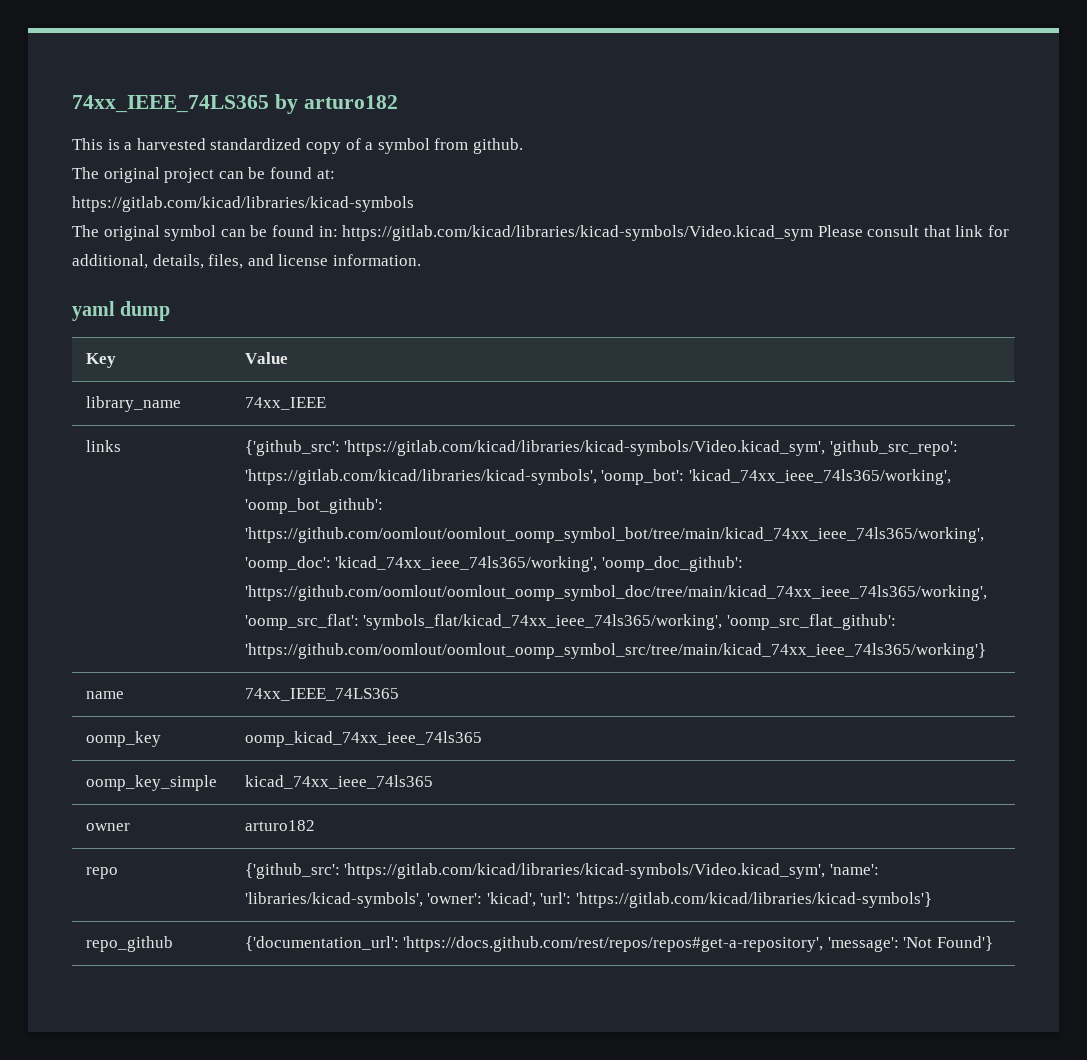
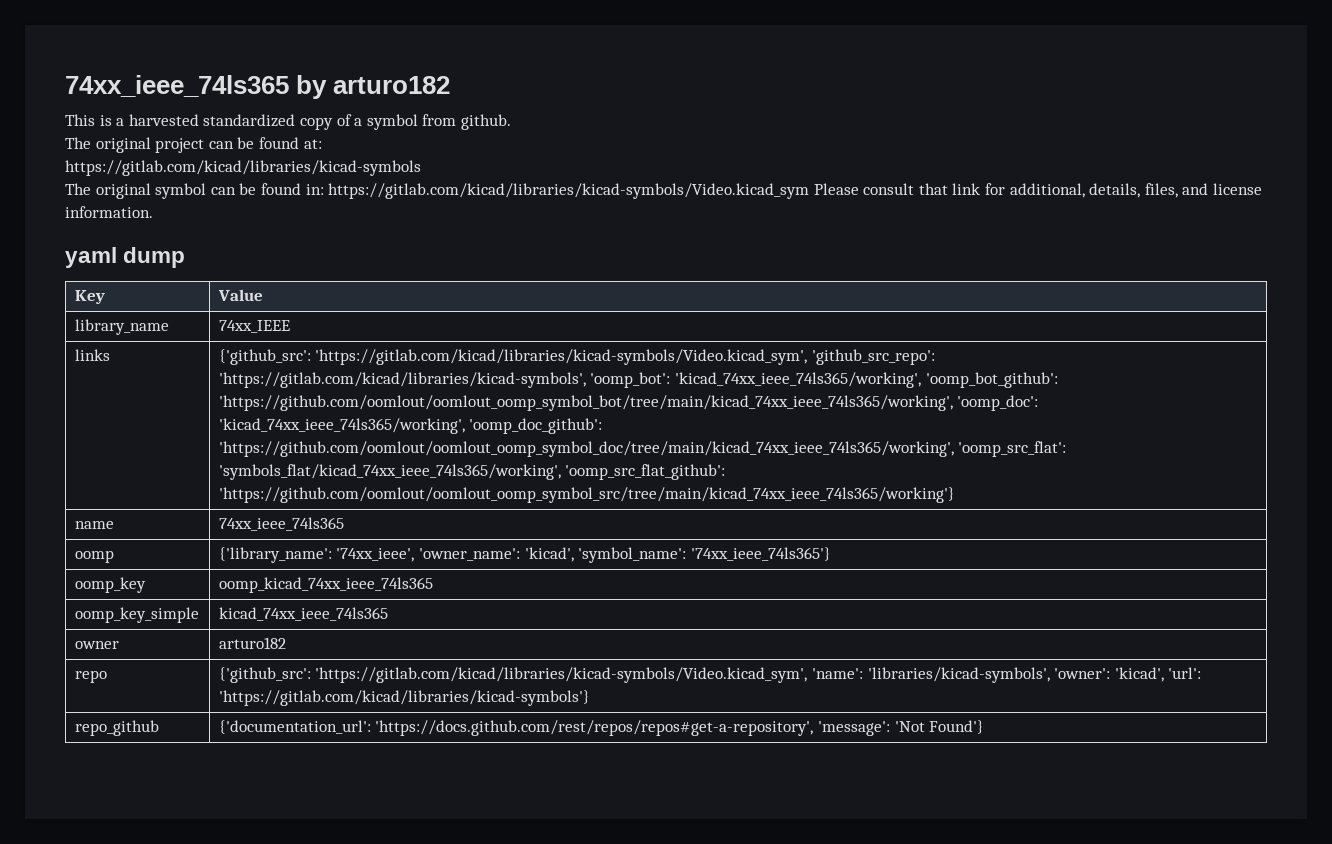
- 74xx_IEEE_74LS365 by arturo182
+ 74xx_ieee_74ls365 by arturo182
- name | 74xx_IEEE_74LS365
+ name | 74xx_ieee_74ls365
+ oomp | {'library_name': '74xx_ieee', 'owner_name': 'kicad', 'symbol_name': '74xx_ieee_74ls365'}

